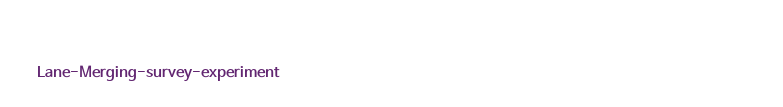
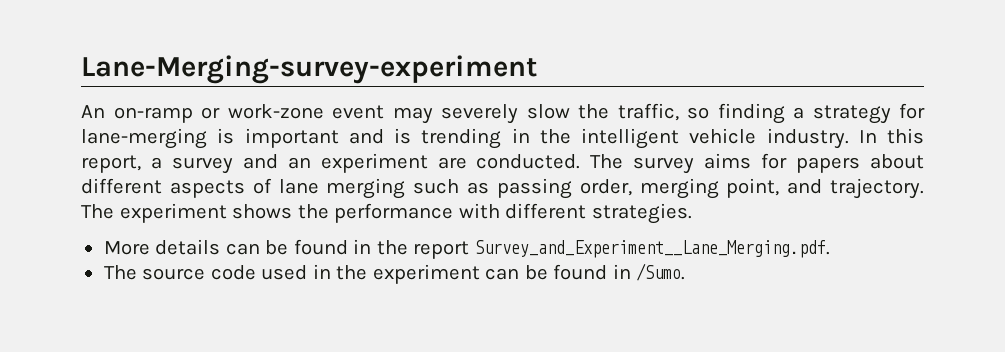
+ An on-ramp or work-zone event may severely slow the traffic, so finding a strategy for lane-merging is important and is trending in the intelligent vehicle industry. In this report, a survey and an experiment are conducted. The survey aims for papers about different aspects of lane merging such as passing order, merging point, and trajectory. The experiment shows the performance with different strategies.
+ More details can be found in the report Survey_and_Experiment__Lane_Merging.pdf.
+ The source code used in the experiment can be found in /Sumo.

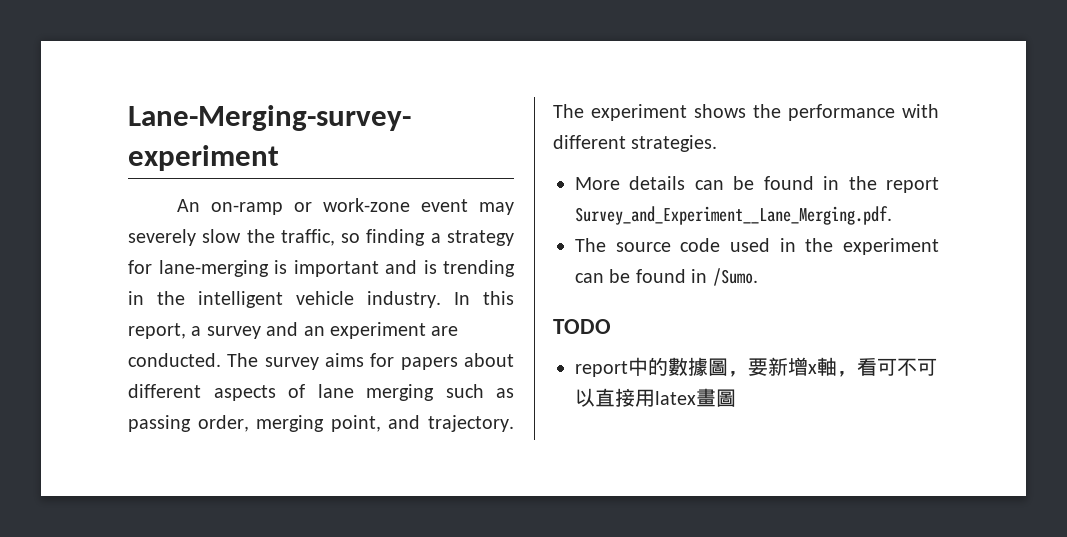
+ TODO
+ report中的數據圖，要新增x軸，看可不可以直接用latex畫圖

